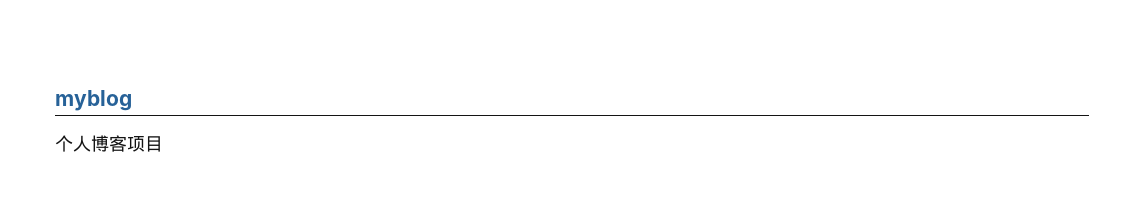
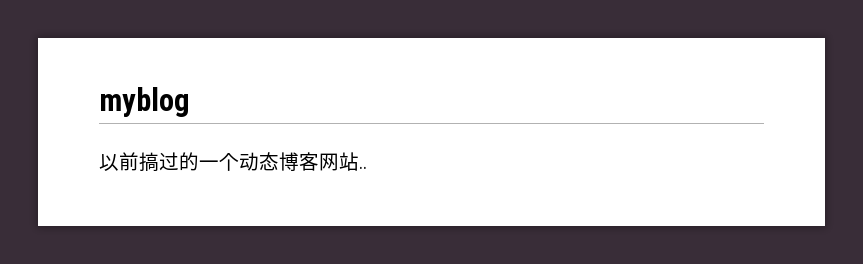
- 个人博客项目
+ 以前搞过的一个动态博客网站..

